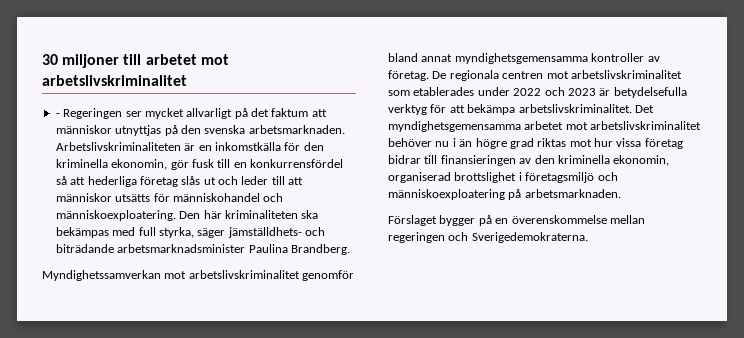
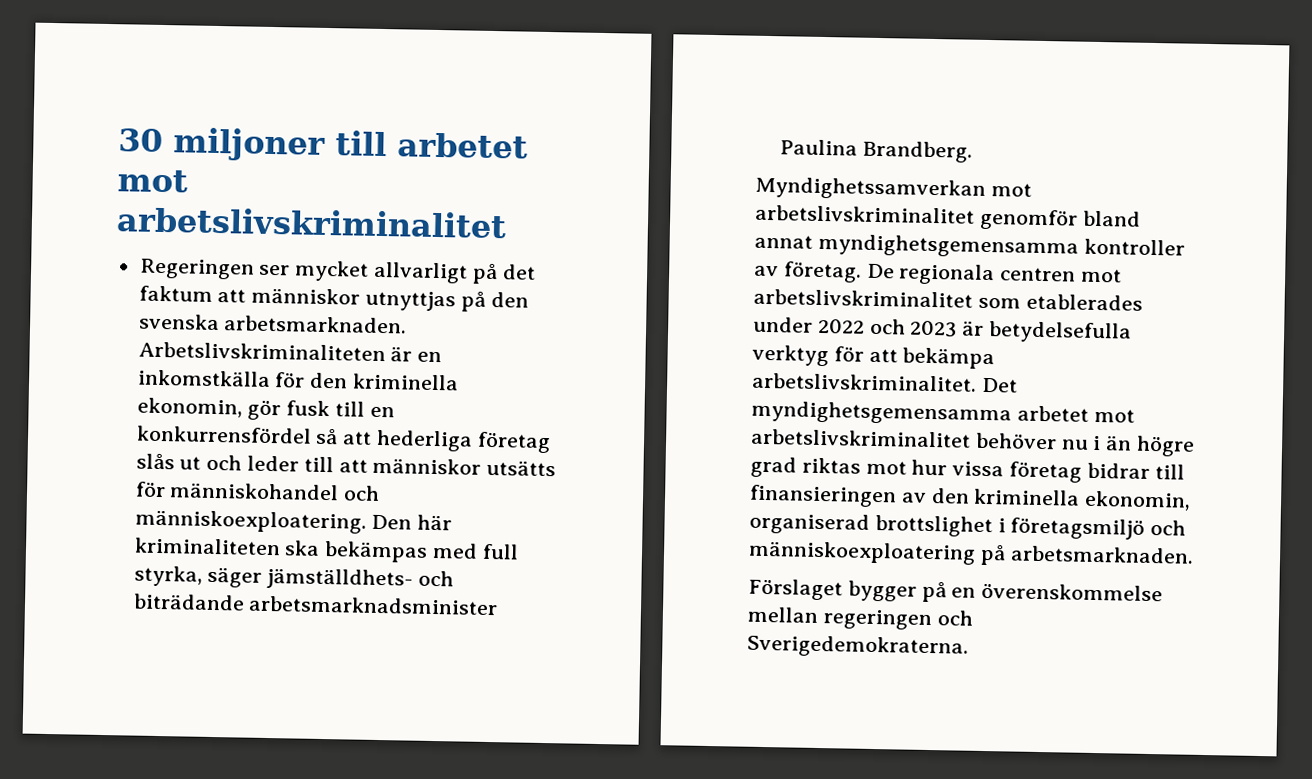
- - Regeringen ser mycket allvarligt på det faktum att människor utnyttjas på den svenska arbetsmarknaden.
+ Regeringen ser mycket allvarligt på det faktum att människor utnyttjas på den svenska arbetsmarknaden.

